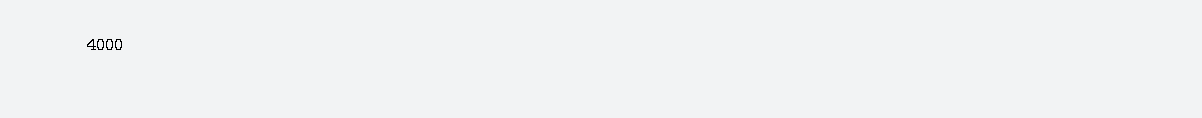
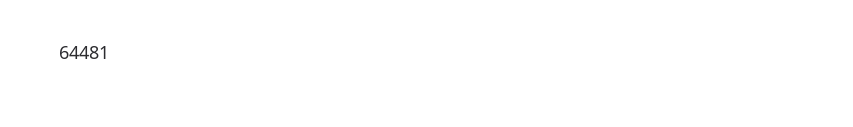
- 4000
+ 64481

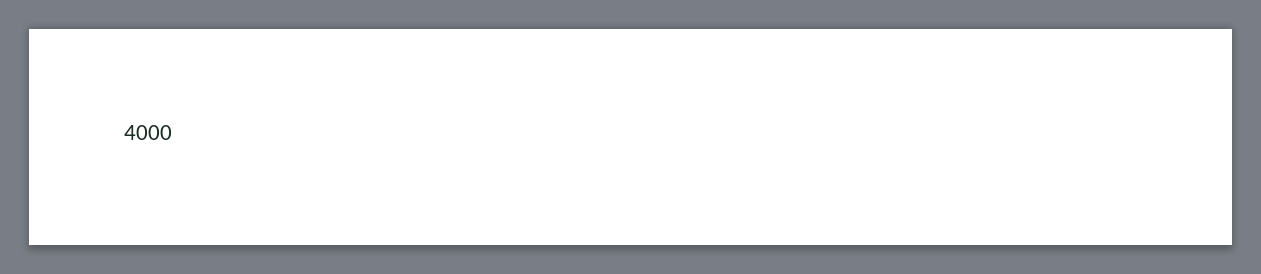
- 64481
+ 4000

